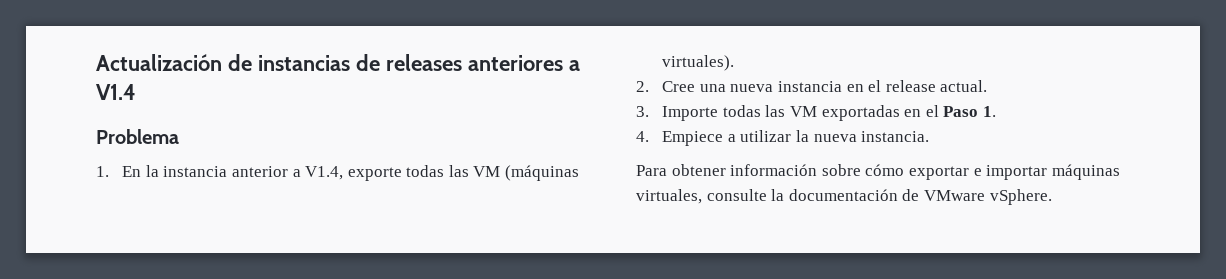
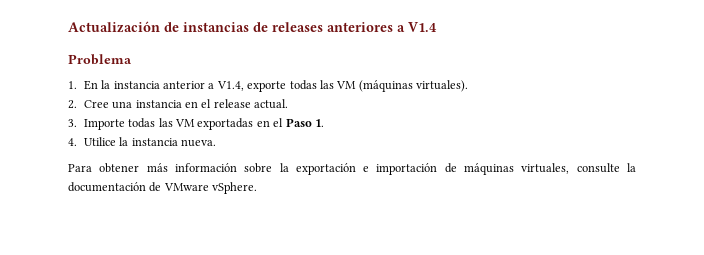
- 2. Cree una nueva instancia en el release actual.
+ 2. Cree una instancia en el release actual.
- 4. Empiece a utilizar la nueva instancia.
+ 4. Utilice la instancia nueva.
- Para obtener información sobre cómo exportar e importar máquinas virtuales, consulte la documentación de VMware vSphere.
+ Para obtener más información sobre la exportación e importación de máquinas virtuales, consulte la documentación de VMware vSphere.

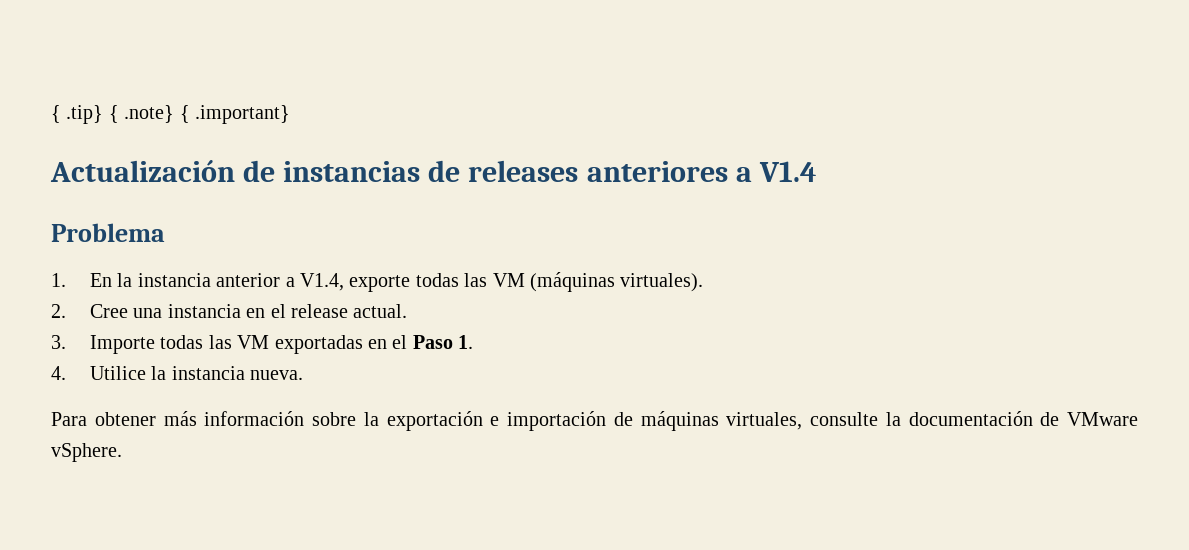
+ { .tip} { .note} { .important}

